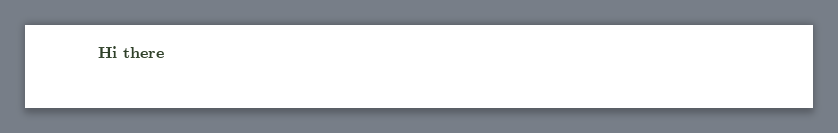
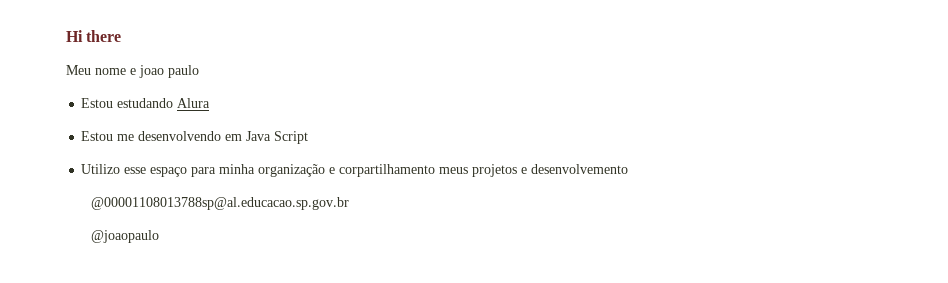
+ Meu nome e joao paulo
+ Estou estudando Alura
+ Estou me desenvolvendo em Java Script
+ Utilizo esse espaço para minha organização e corpartilhamento meus projetos e desenvolvemento
+ @00001108013788sp@al.educacao.sp.gov.br
+ @joaopaulo

